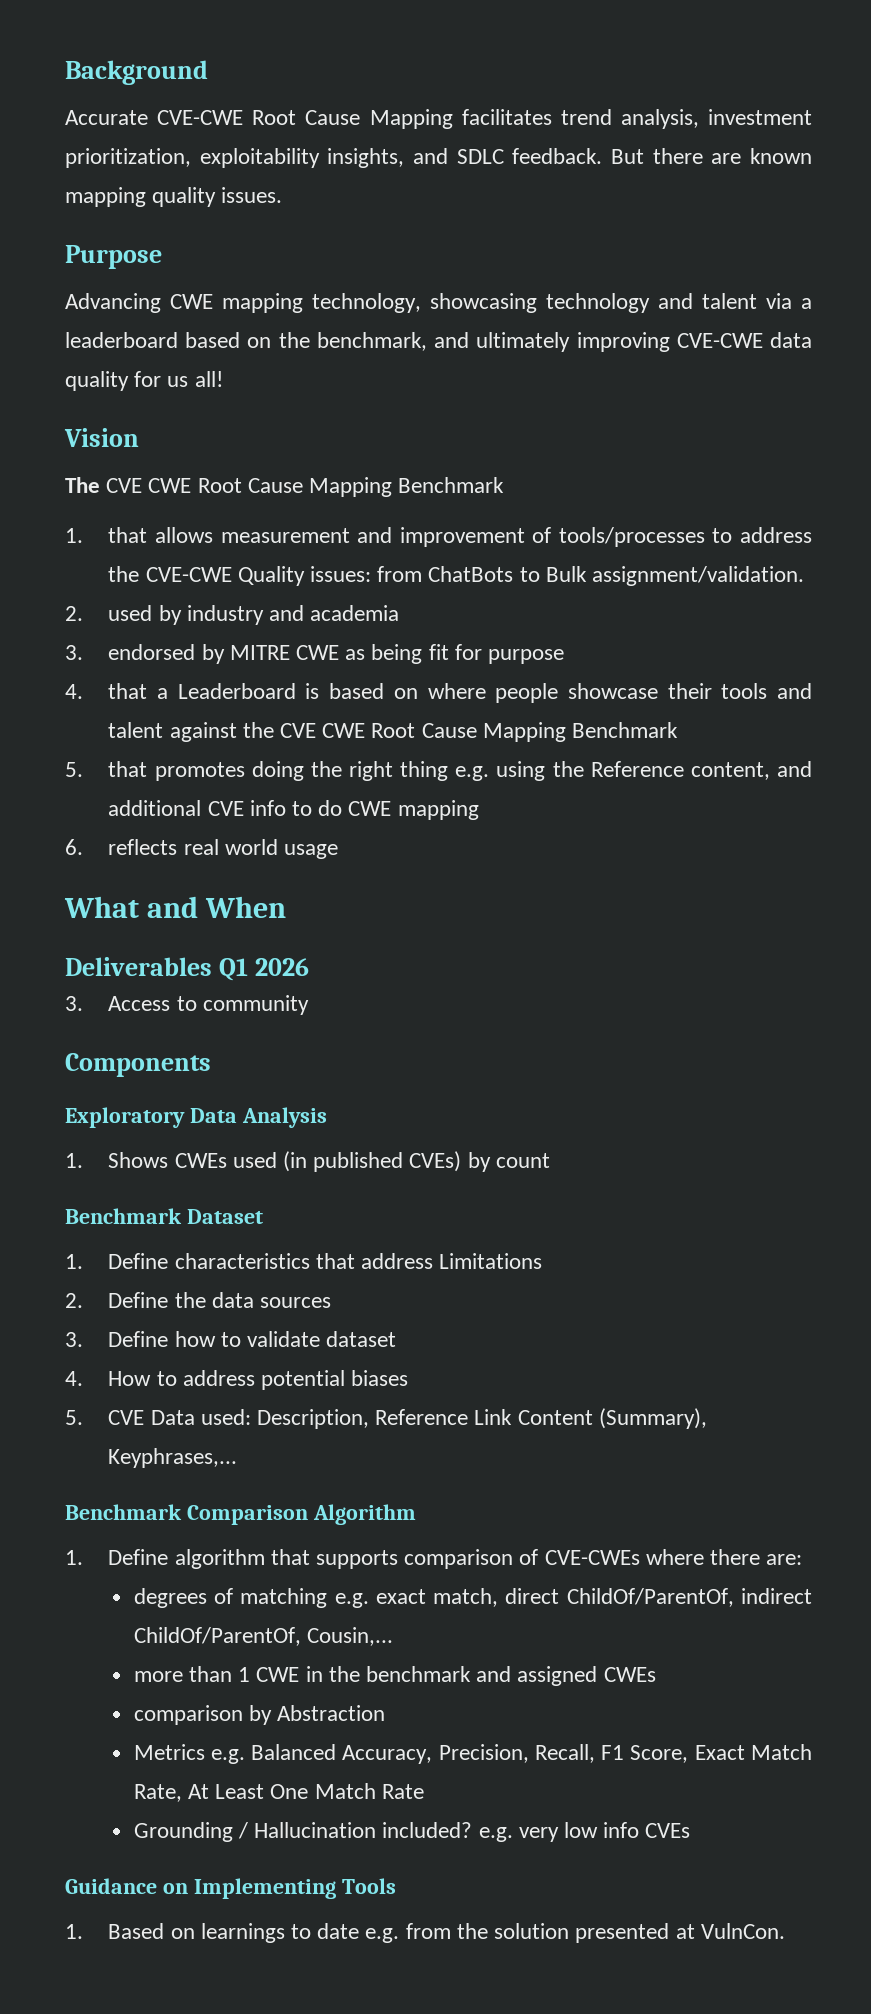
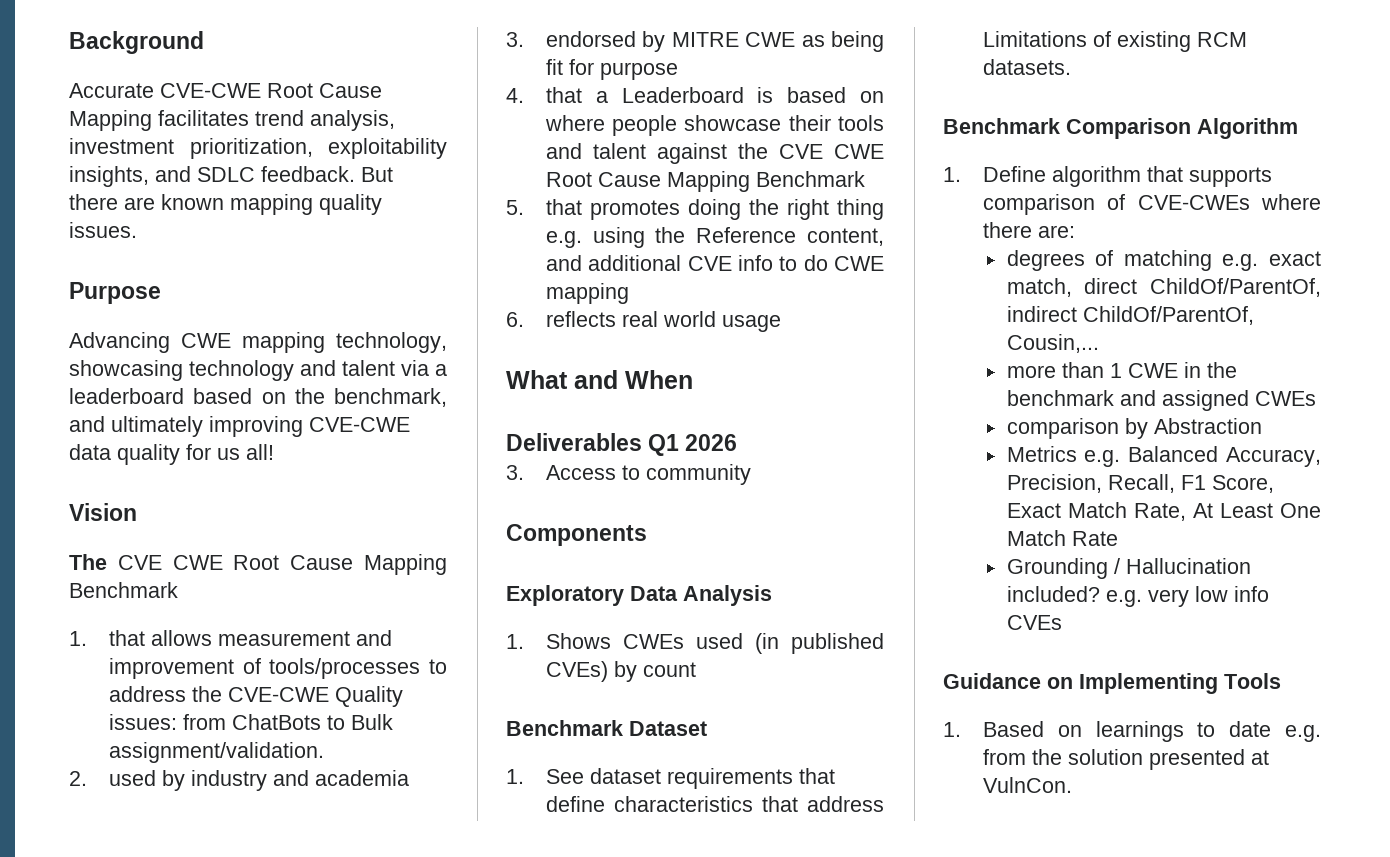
- 1. Define characteristics that address Limitations
- 2. Define the data sources
- 3. Define how to validate dataset
- 4. How to address potential biases
- 5. CVE Data used: Description, Reference Link Content (Summary), Keyphrases,...
+ 1. See dataset requirements that define characteristics that address Limitations of existing RCM datasets.

